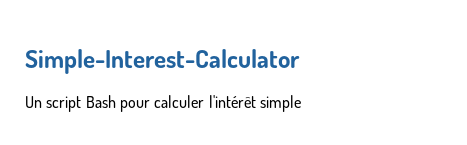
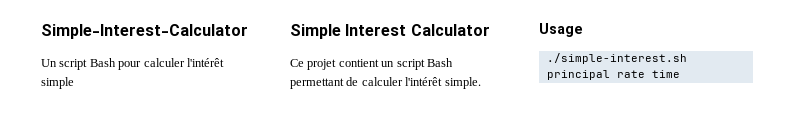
+ Simple Interest Calculator
+ Ce projet contient un script Bash permettant de calculer l'intérêt simple.
+ Usage
+ ./simple-interest.sh principal rate time

